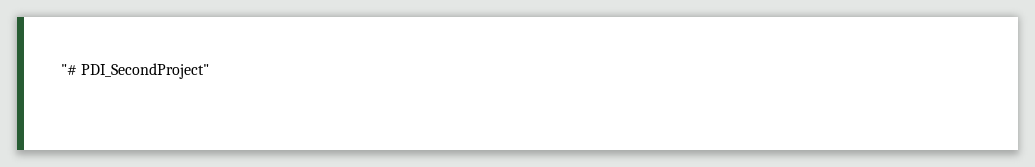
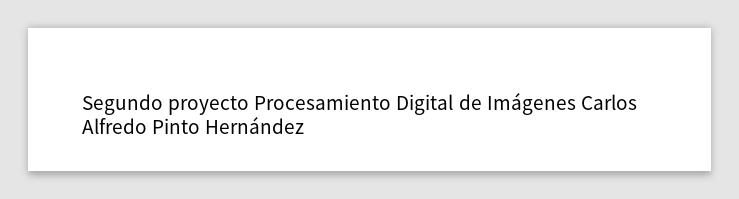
- "# PDI_SecondProject"
+ Segundo proyecto Procesamiento Digital de Imágenes Carlos Alfredo Pinto Hernández

